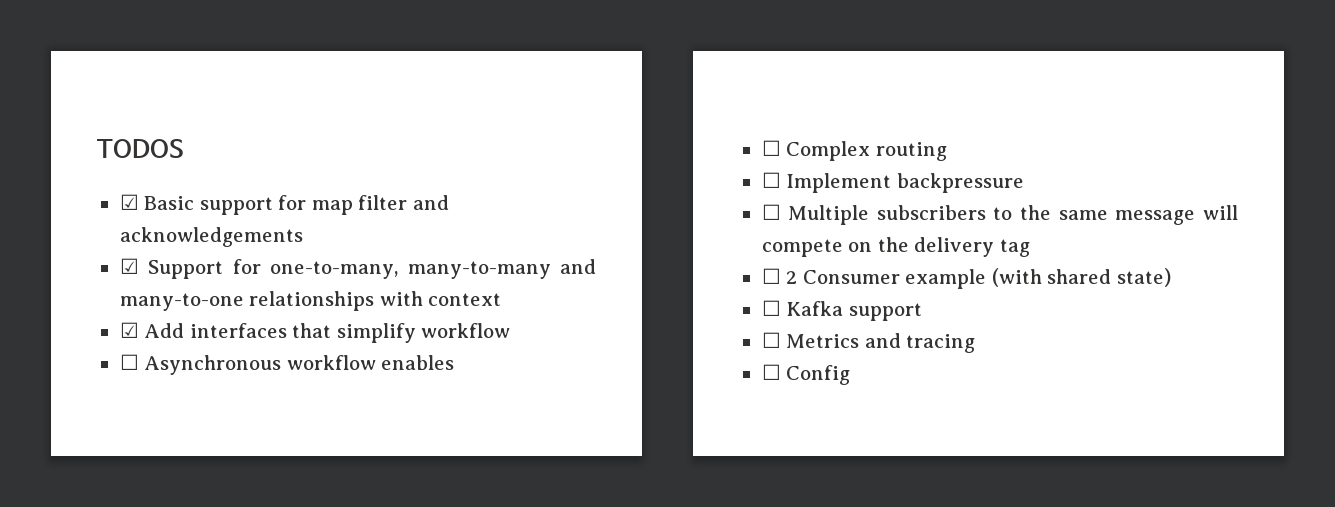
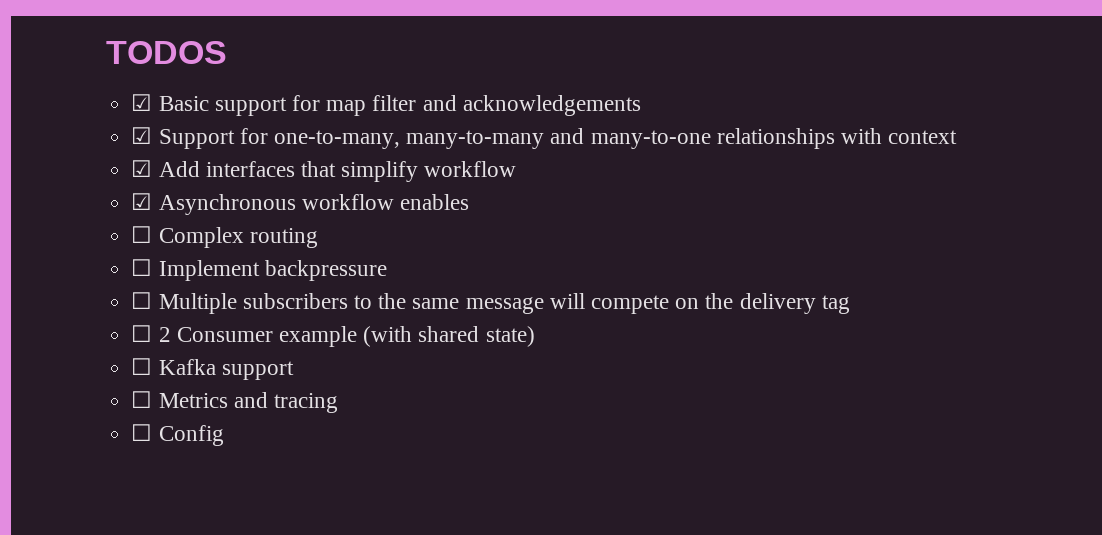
- ☐ Asynchronous workflow enables
+ ☑ Asynchronous workflow enables

